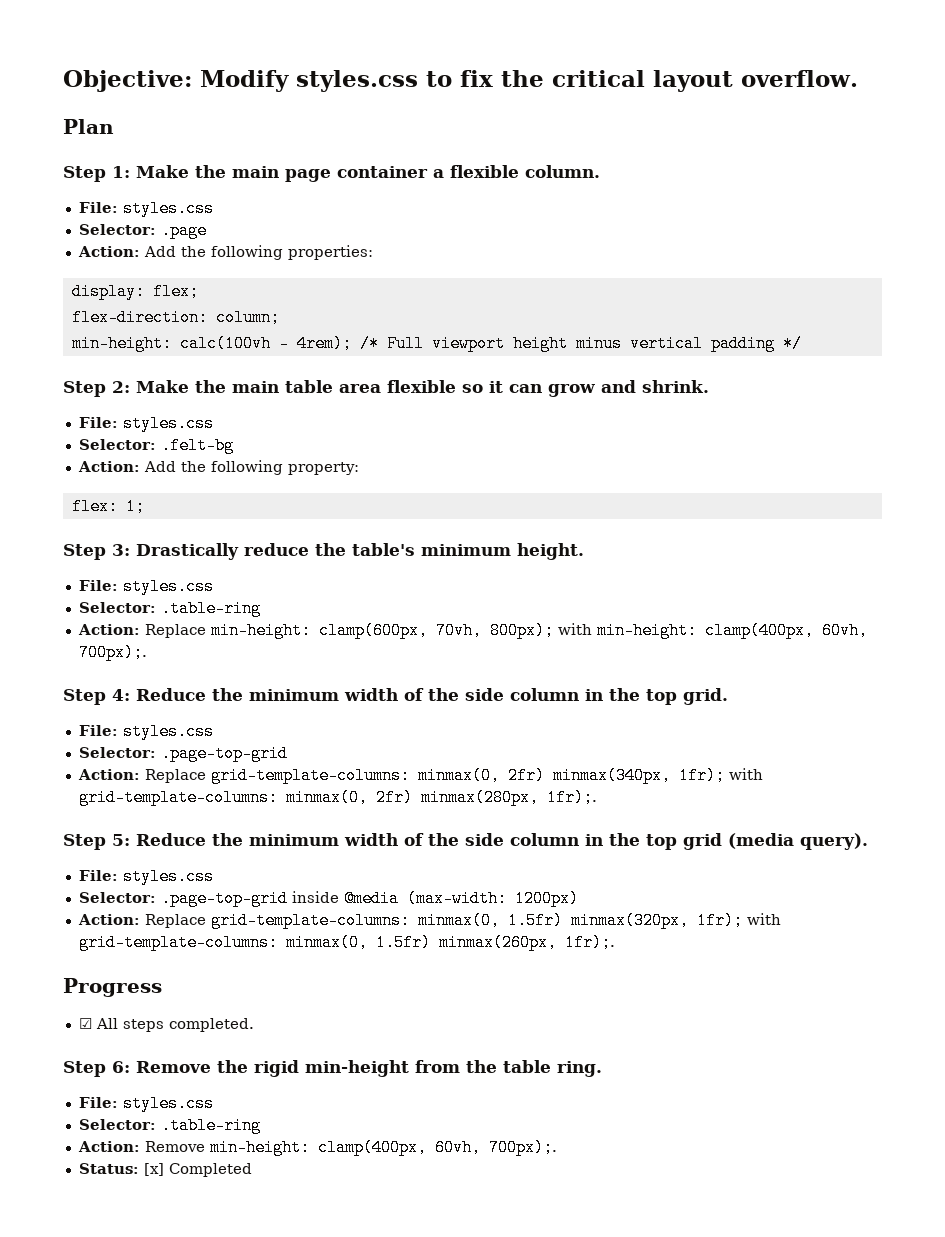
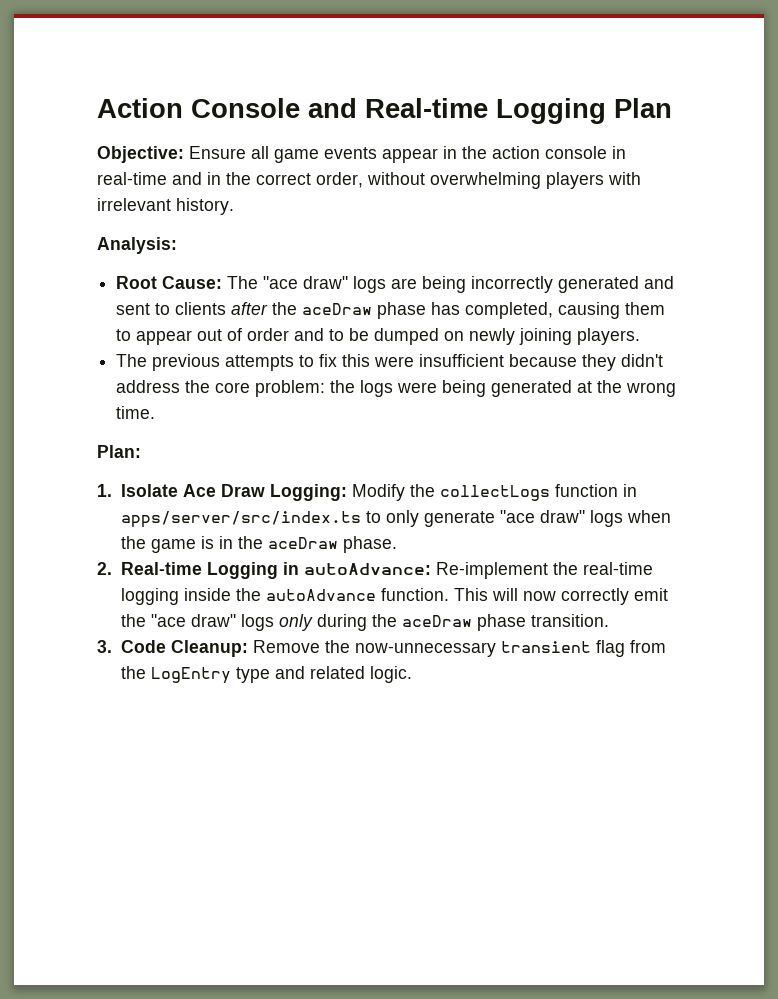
- Objective: Modify styles.css to fix the critical layout overflow.
- Plan
- Step 1: Make the main page container a flexible column.
- File: styles.css
- Selector: .page
- Action: Add the following properties:
- display: flex;
- flex-direction: column;
- min-height: calc(100vh - 4rem); /* Full viewport height minus vertical padding */
- Step 2: Make the main table area flexible so it can grow and shrink.
- File: styles.css
- Selector: .felt-bg
- Action: Add the following property:
- flex: 1;
- Step 3: Drastically reduce the table's minimum height.
- File: styles.css
- Selector: .table-ring
- Action: Replace min-height: clamp(600px, 70vh, 800px); with min-height: clamp(400px, 60vh, 700px);.
- Step 4: Reduce the minimum width of the side column in the top grid.
- File: styles.css
- Selector: .page-top-grid
- Action: Replace grid-template-columns: minmax(0, 2fr) minmax(340px, 1fr); with grid-template-columns: minmax(0, 2fr) minmax(280px, 1fr);.
- Step 5: Reduce the minimum width of the side column in the top grid (media query).
- File: styles.css
- Selector: .page-top-grid inside @media (max-width: 1200px)
- Action: Replace grid-template-columns: minmax(0, 1.5fr) minmax(320px, 1fr); with grid-template-columns: minmax(0, 1.5fr) minmax(260px, 1fr);.
- Progress
- ☑ All steps completed.
- Step 6: Remove the rigid min-height from the table ring.
- File: styles.css
- Selector: .table-ring
- Action: Remove min-height: clamp(400px, 60vh, 700px);.
- Status: [x] Completed
+ Action Console and Real-time Logging Plan
+ Objective: Ensure all game events appear in the action console in real-time and in the correct order, without overwhelming players with irrelevant history.
+ Analysis:
+ Root Cause: The "ace draw" logs are being incorrectly generated and sent to clients after the aceDraw phase has completed, causing them to appear out of order and to be dumped on newly joining players.
+ The previous attempts to fix this were insufficient because they didn't address the core problem: the logs were being generated at the wrong time.
+ Plan:
+ 1. Isolate Ace Draw Logging: Modify the collectLogs function in apps/server/src/index.ts to only generate "ace draw" logs when the game is in the aceDraw phase.
+ 2. Real-time Logging in autoAdvance: Re-implement the real-time logging inside the autoAdvance function. This will now correctly emit the "ace draw" logs only during the aceDraw phase transition.
+ 3. Code Cleanup: Remove the now-unnecessary transient flag from the LogEntry type and related logic.

